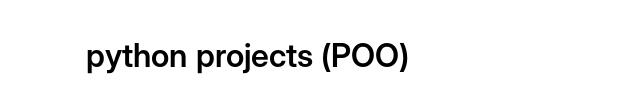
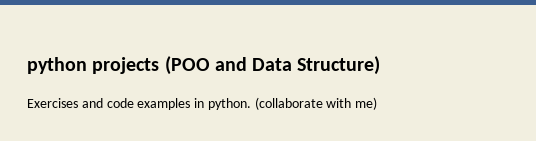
- python projects (POO)
+ python projects (POO and Data Structure)
+ Exercises and code examples in python. (collaborate with me)

